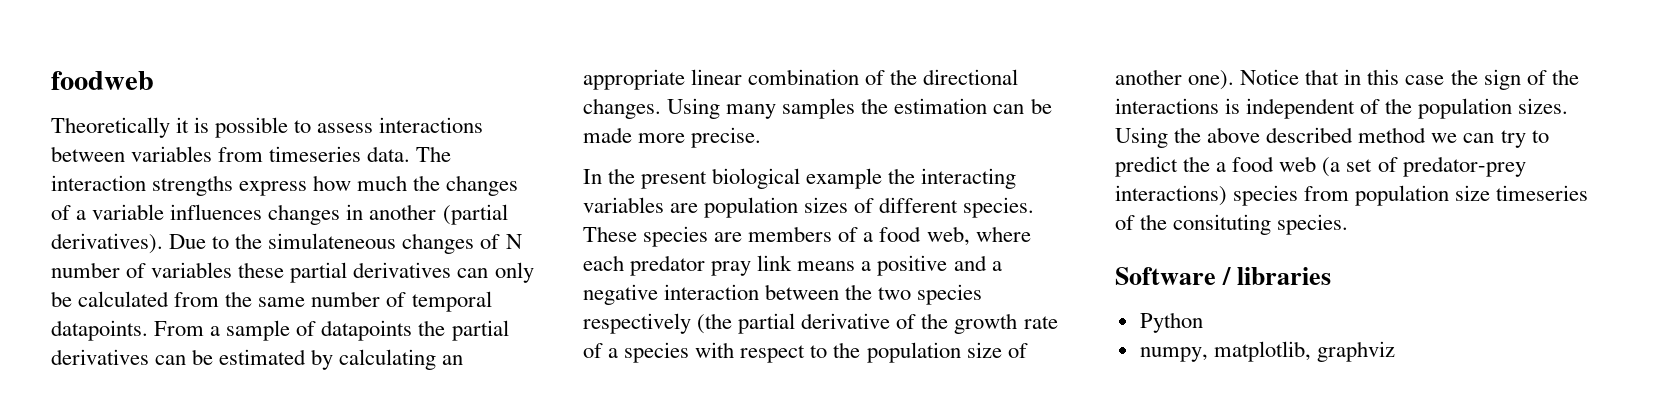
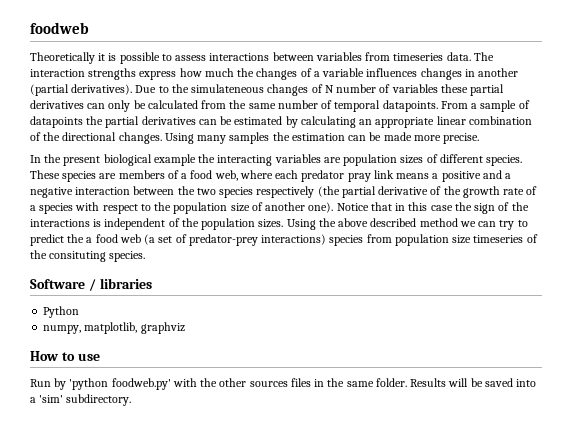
+ How to use
+ Run by 'python foodweb.py' with the other sources files in the same folder. Results will be saved into a 'sim' subdirectory.

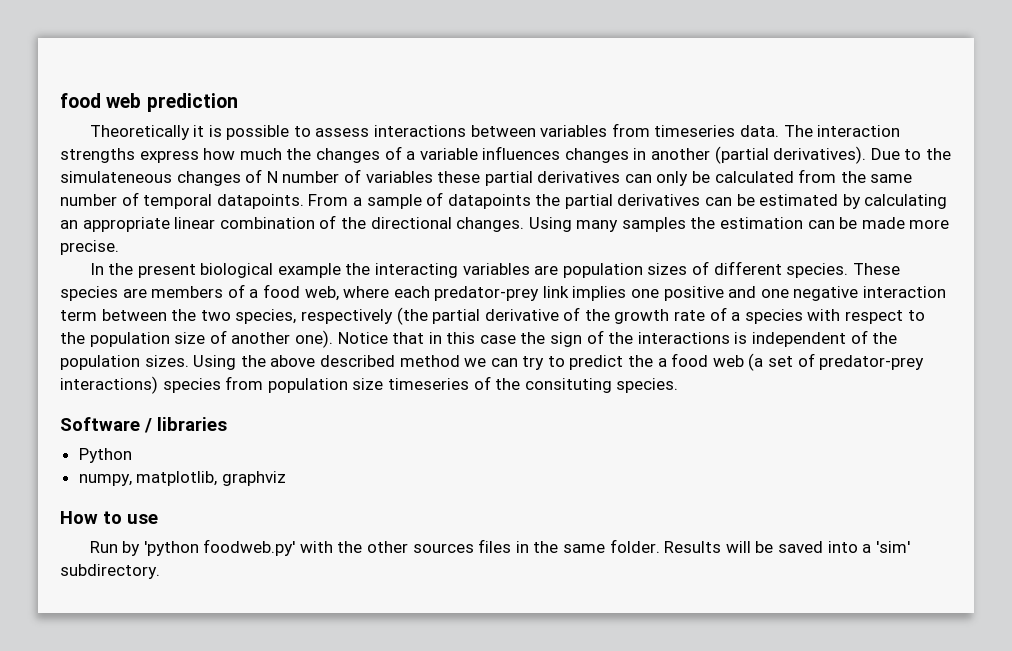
- foodweb
+ food web prediction
- These species are members of a food web, where each predator pray link means a positive and a negative interaction between the two species respectively (the partial derivative of the growth rate of a species with respect to the population size of another one).
+ These species are members of a food web, where each predator-prey link implies one positive and one negative interaction term between the two species, respectively (the partial derivative of the growth rate of a species with respect to the population size of another one).

